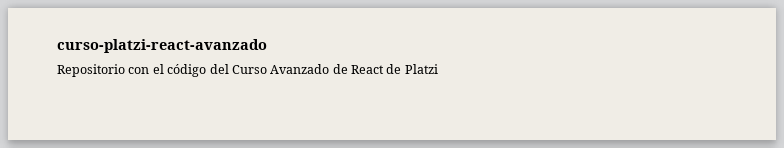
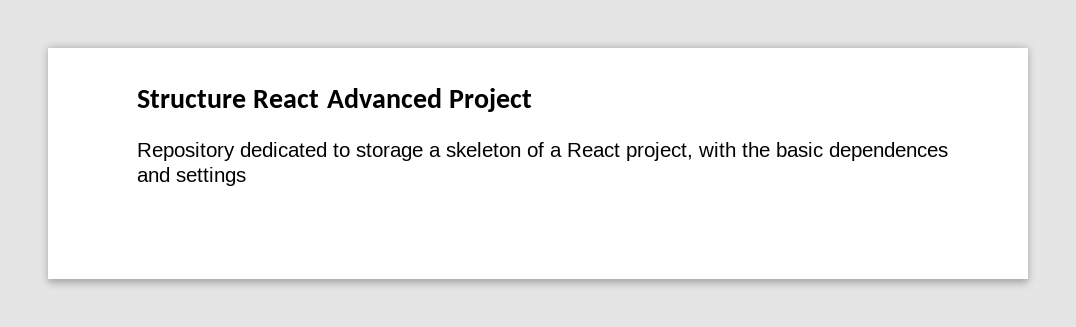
- curso-platzi-react-avanzado
- Repositorio con el código del Curso Avanzado de React de Platzi
+ Structure React Advanced Project
+ Repository dedicated to storage a skeleton of a React project, with the basic dependences and settings

